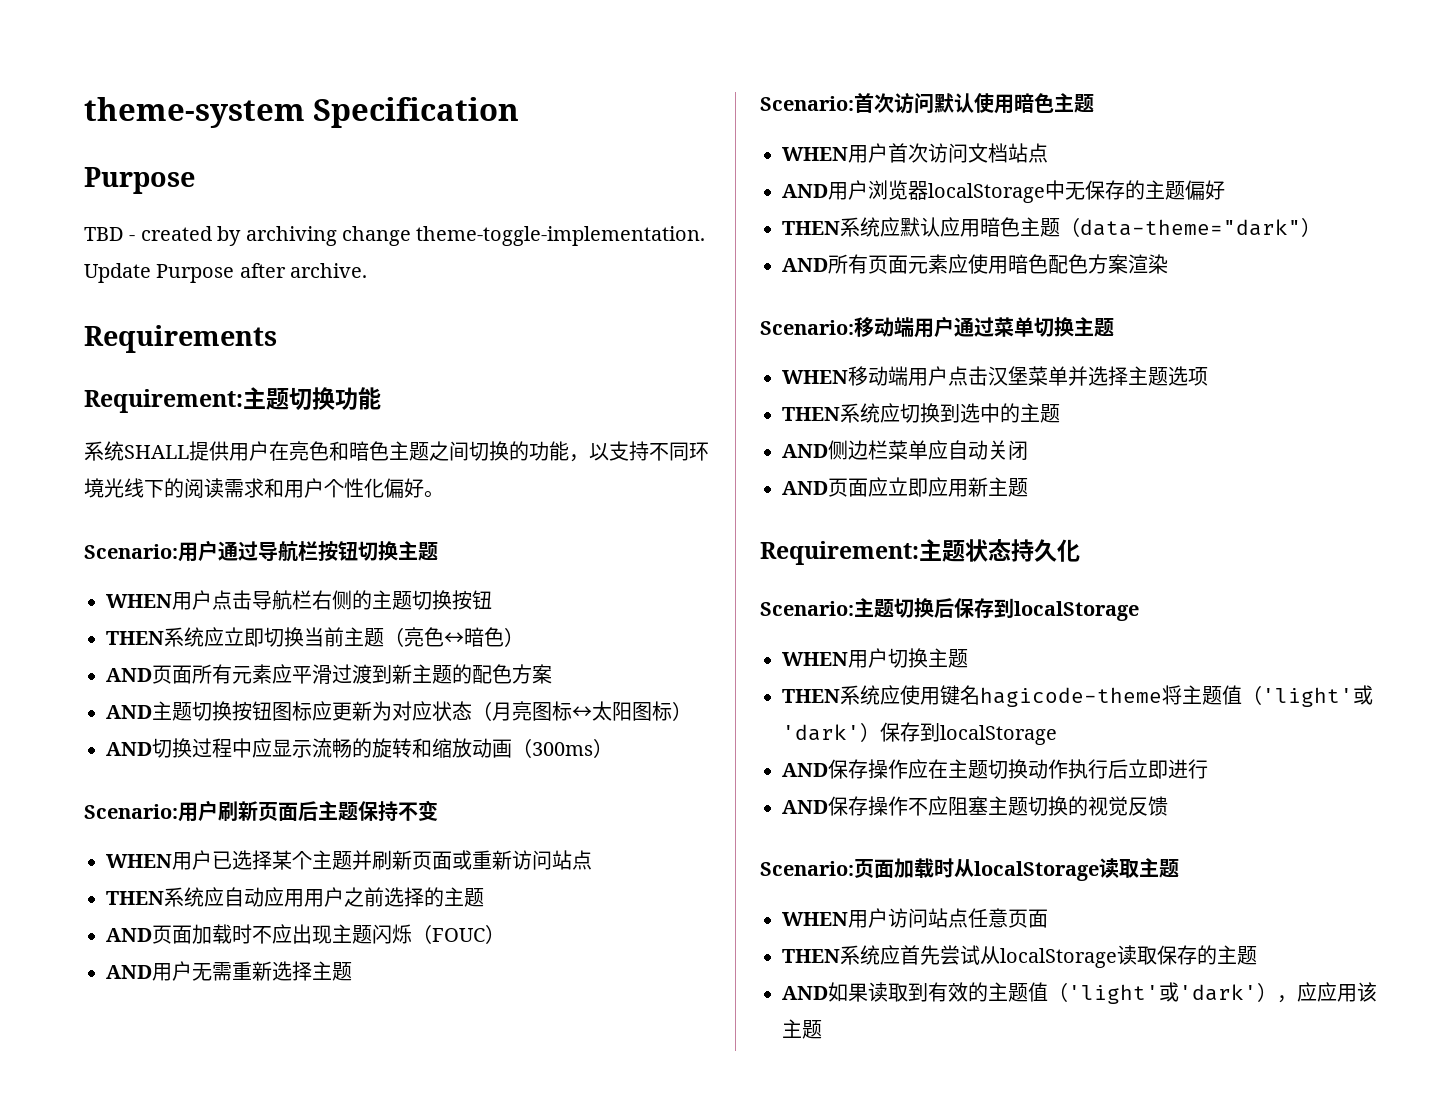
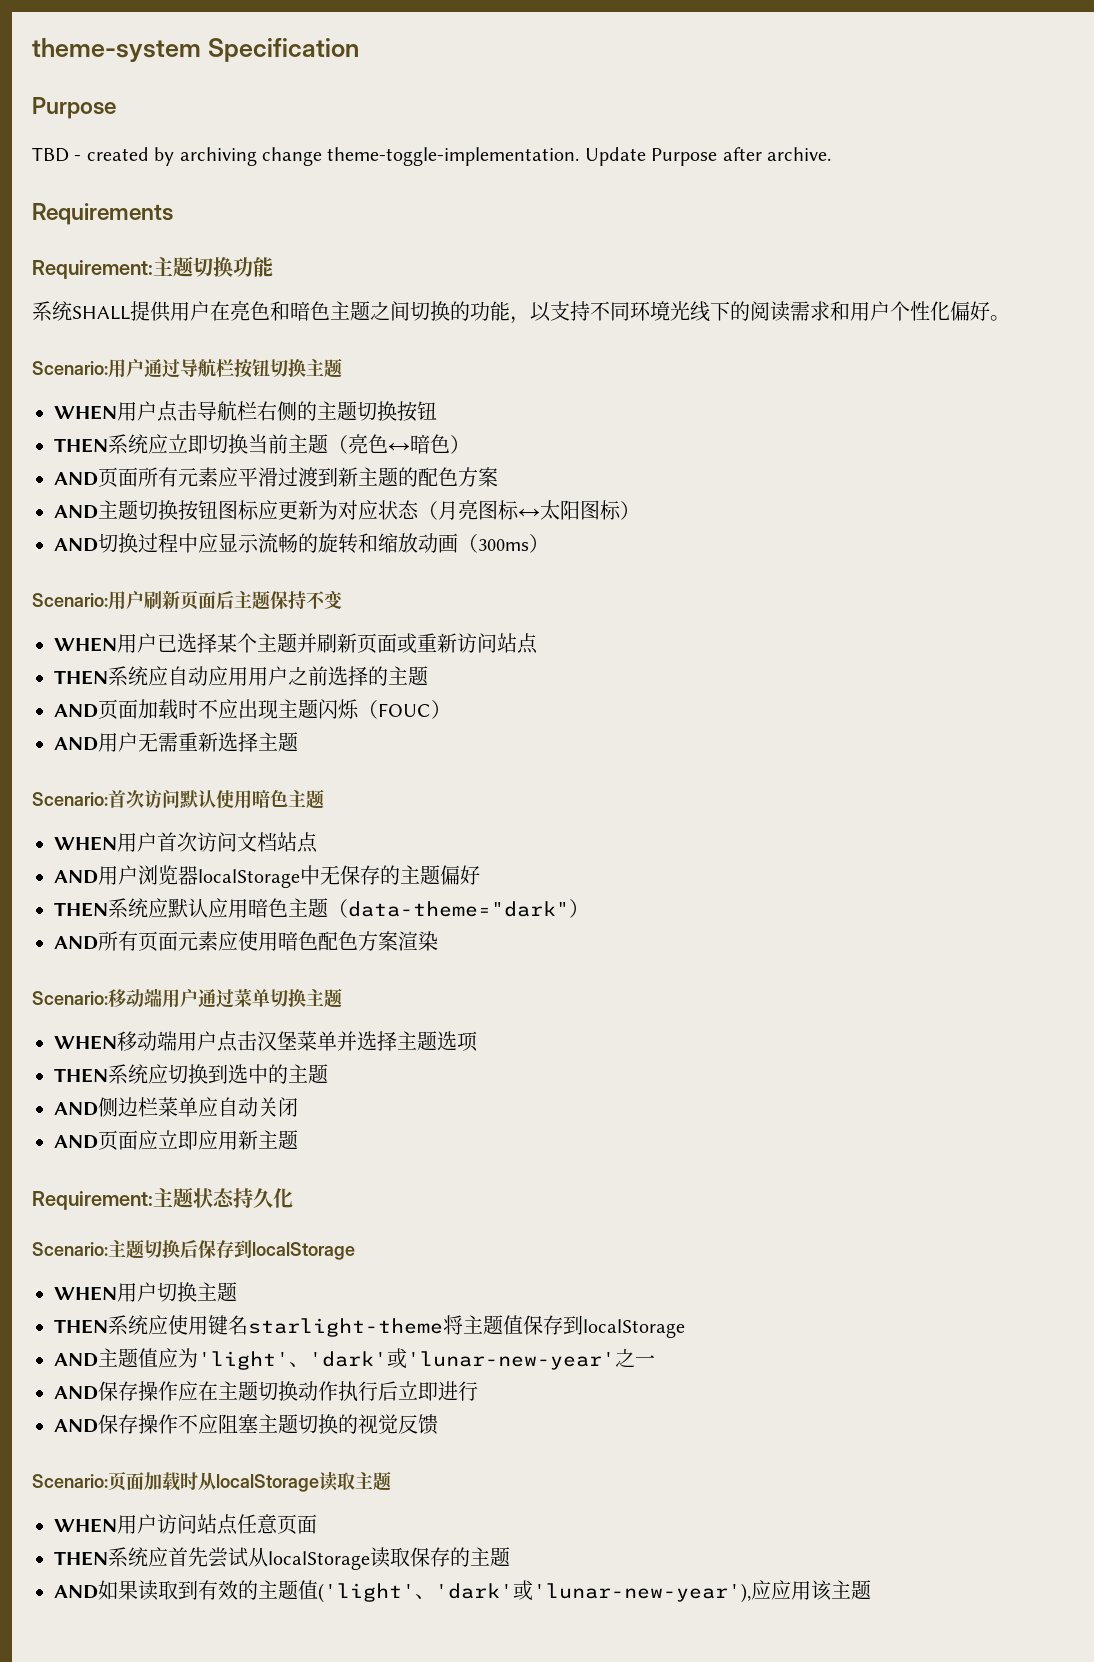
- THEN系统应使用键名hagicode-theme将主题值（'light'或'dark'）保存到localStorage
+ THEN系统应使用键名starlight-theme将主题值保存到localStorage
+ AND主题值应为'light'、'dark'或'lunar-new-year'之一
- AND如果读取到有效的主题值（'light'或'dark'），应应用该主题
+ AND如果读取到有效的主题值('light'、'dark'或'lunar-new-year'),应应用该主题

